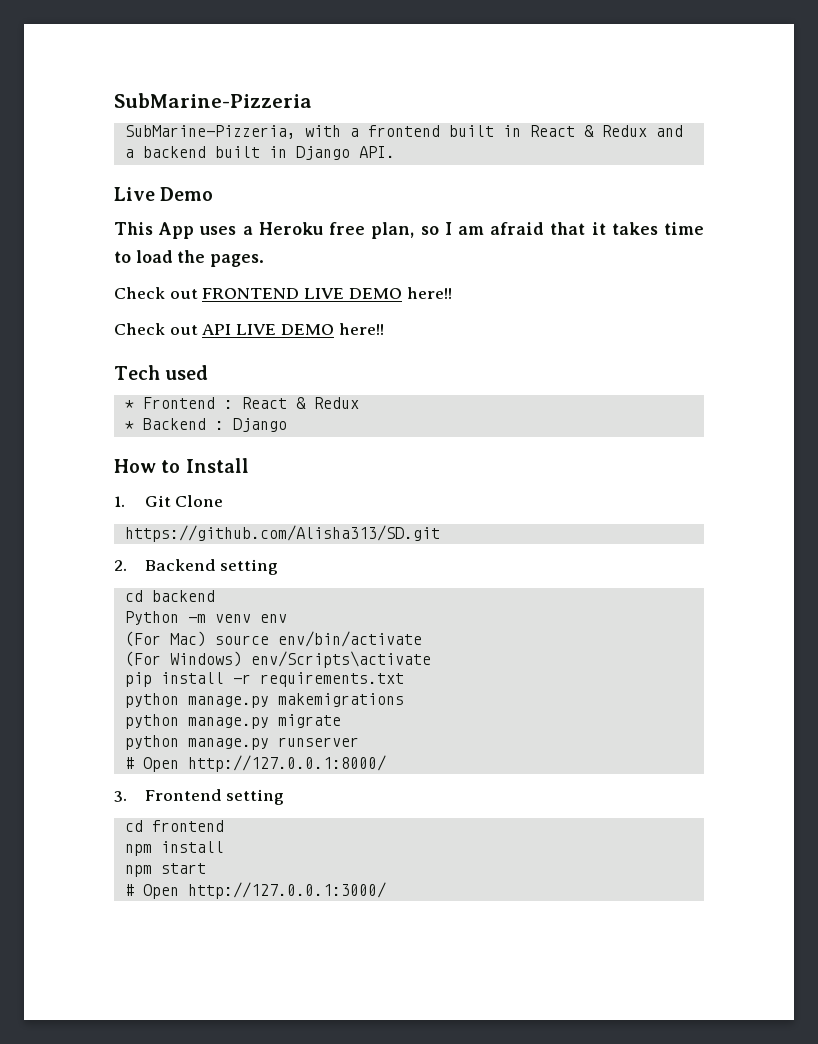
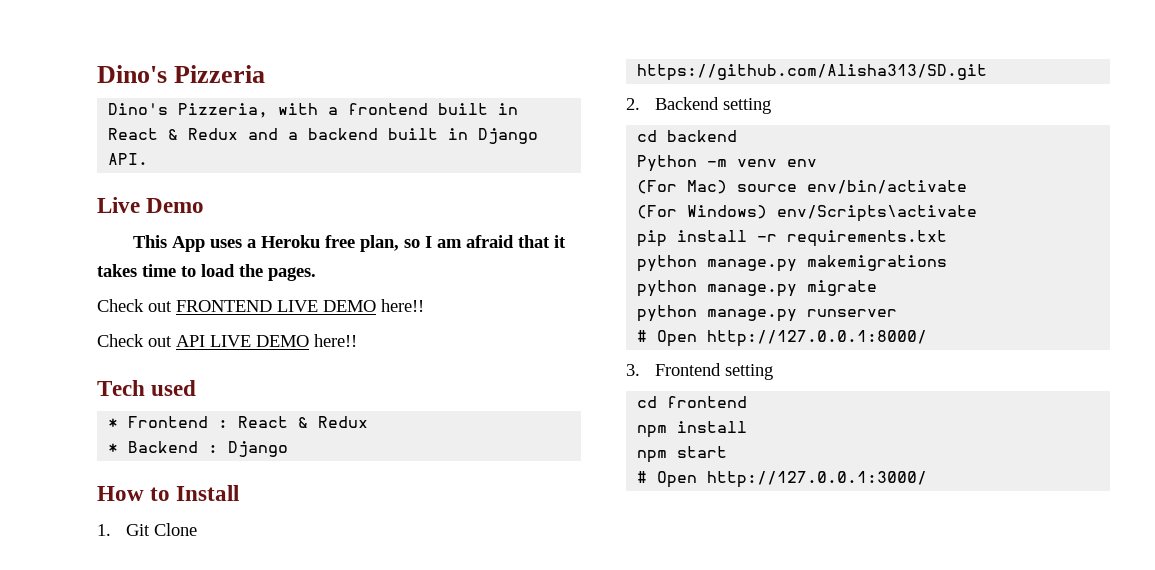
- SubMarine-Pizzeria
- SubMarine-Pizzeria, with a frontend built in React & Redux and a backend built in Django API.
+ Dino's Pizzeria
+ Dino's Pizzeria, with a frontend built in React & Redux and a backend built in Django API.

